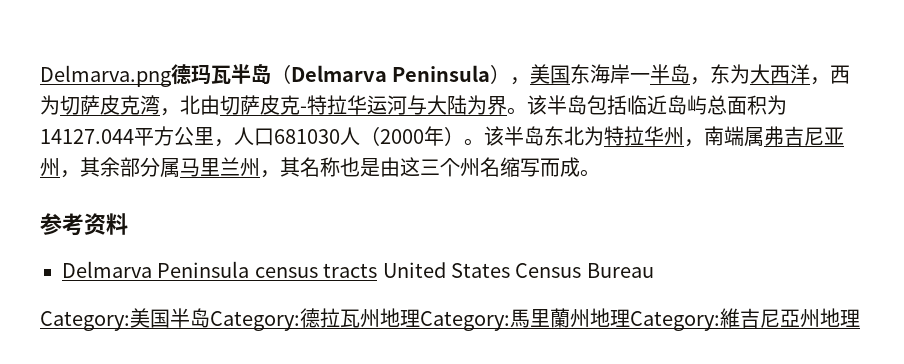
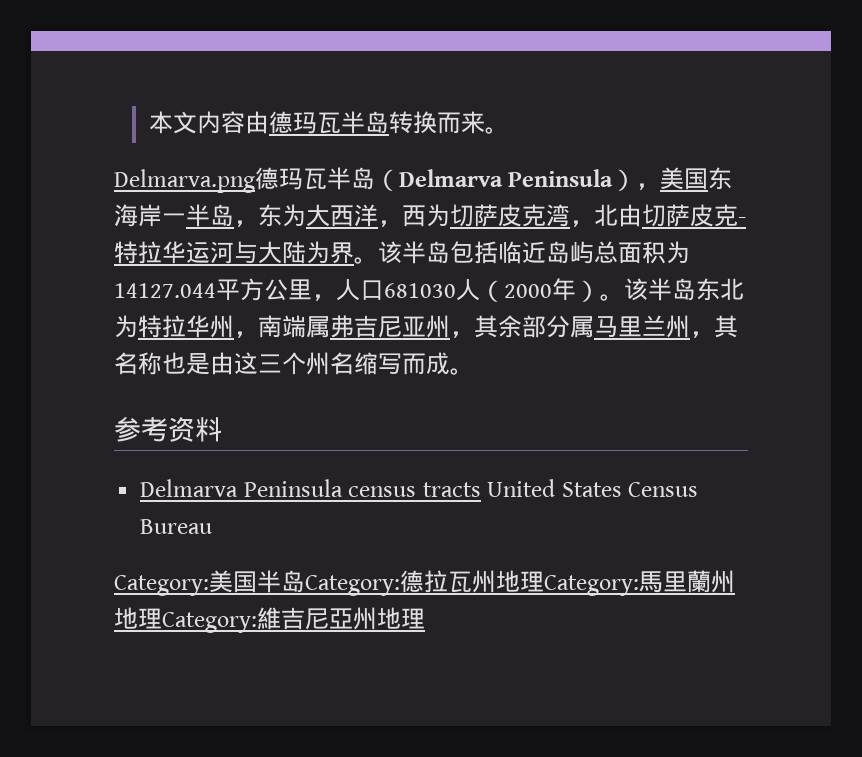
+ 本文内容由德玛瓦半岛转换而来。

